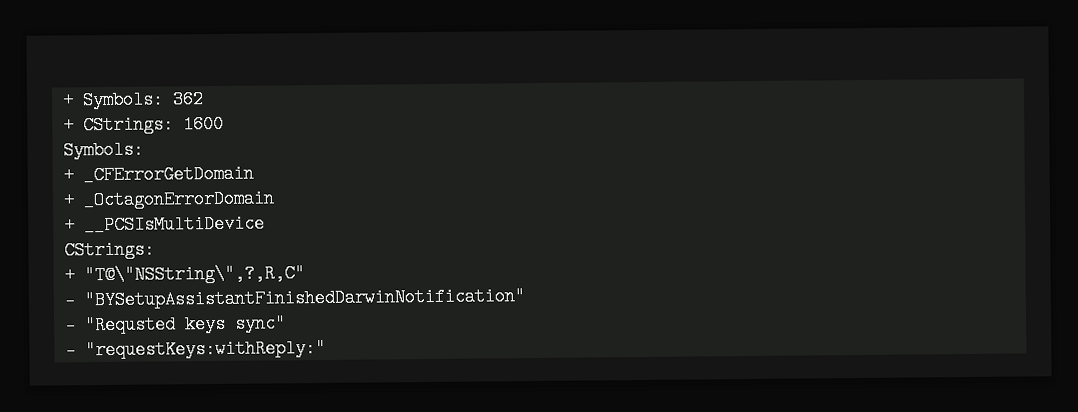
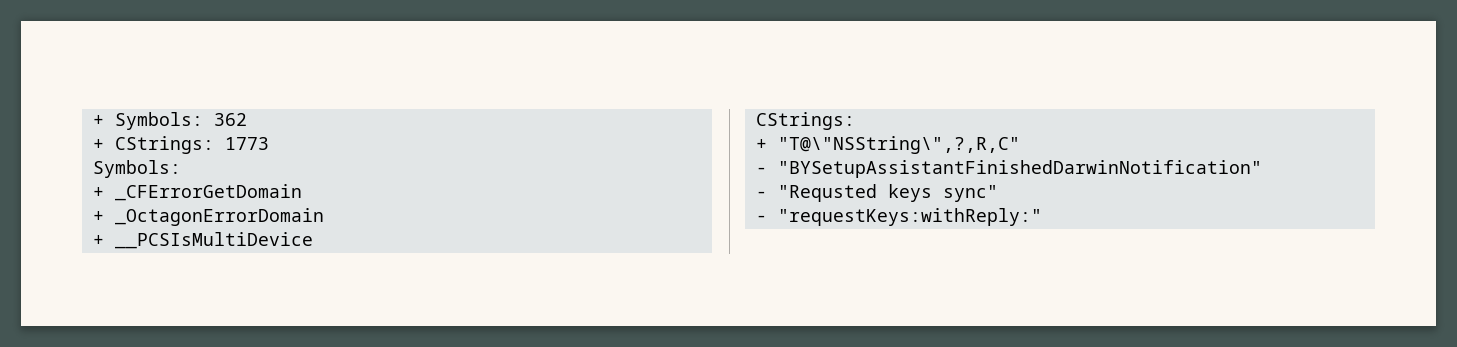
- + CStrings: 1600
+ + CStrings: 1773

